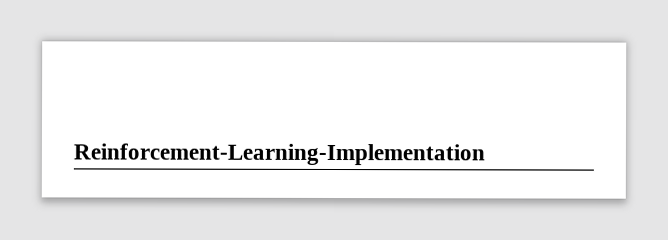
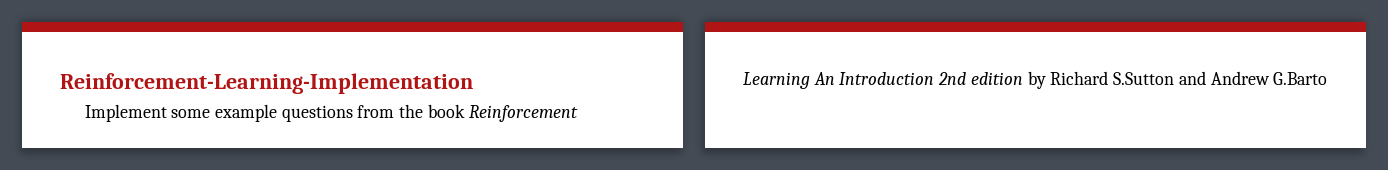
+ Implement some example questions from the book Reinforcement Learning An Introduction 2nd edition by Richard S.Sutton and Andrew G.Barto

